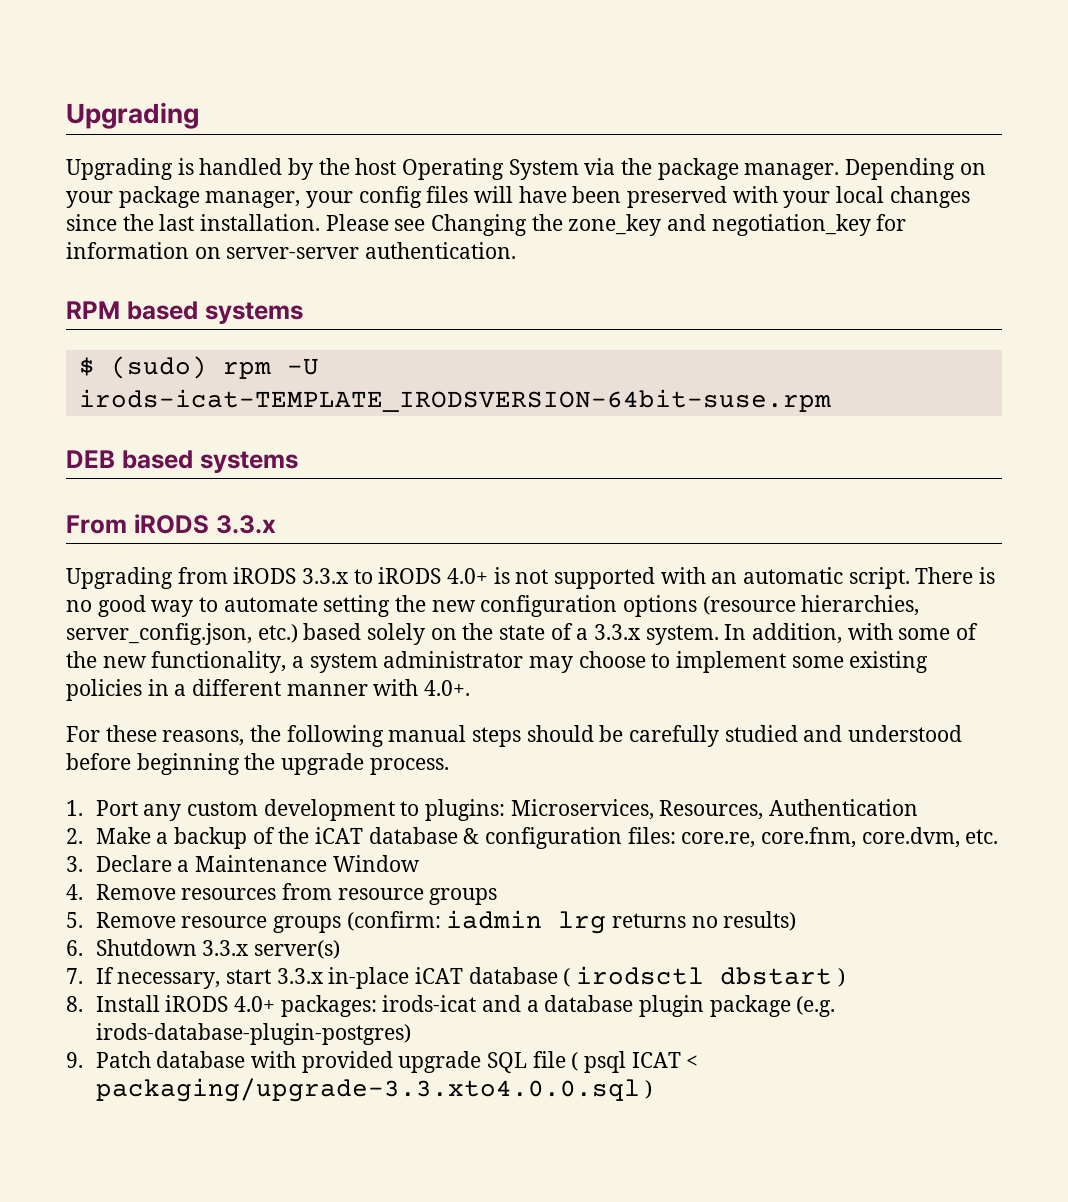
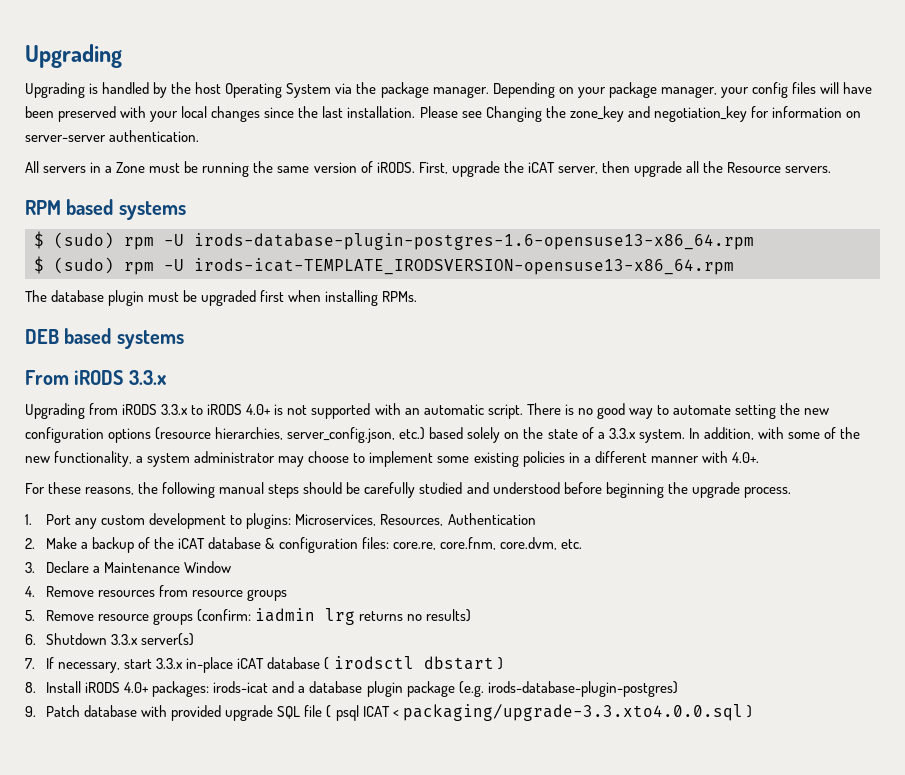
+ All servers in a Zone must be running the same version of iRODS. First, upgrade the iCAT server, then upgrade all the Resource servers.
- $ (sudo) rpm -U irods-icat-TEMPLATE_IRODSVERSION-64bit-suse.rpm
+ $ (sudo) rpm -U irods-database-plugin-postgres-1.6-opensuse13-x86_64.rpm
+ $ (sudo) rpm -U irods-icat-TEMPLATE_IRODSVERSION-opensuse13-x86_64.rpm
+ The database plugin must be upgraded first when installing RPMs.

